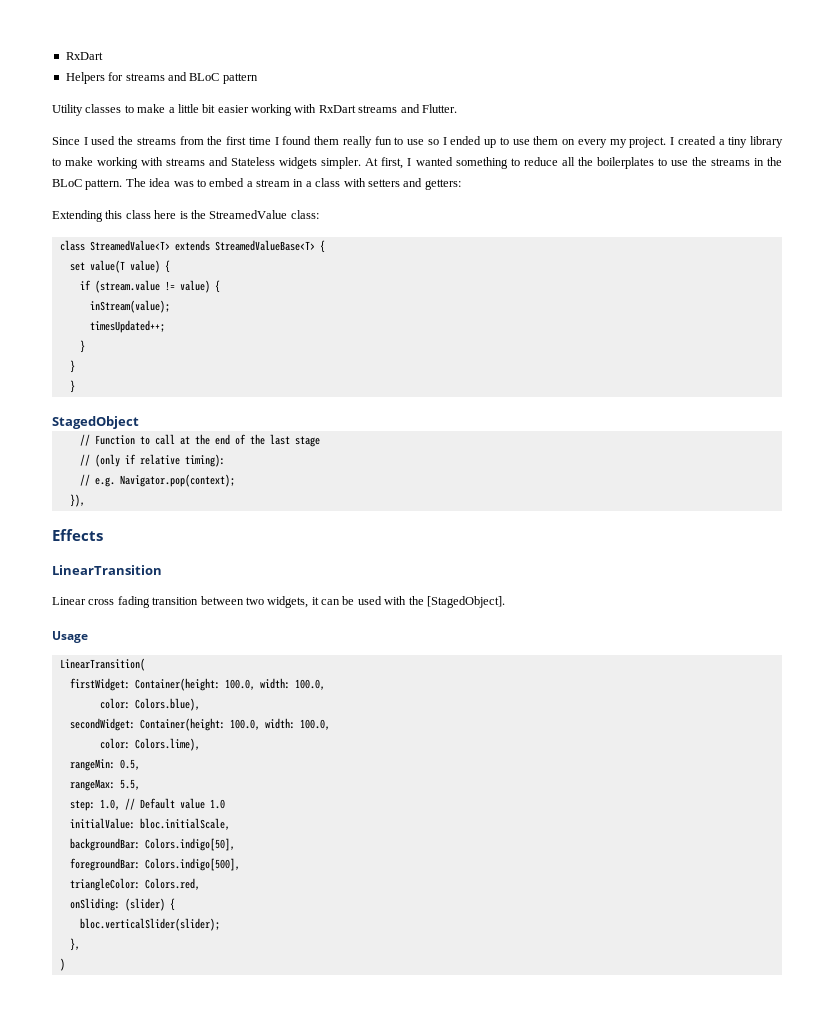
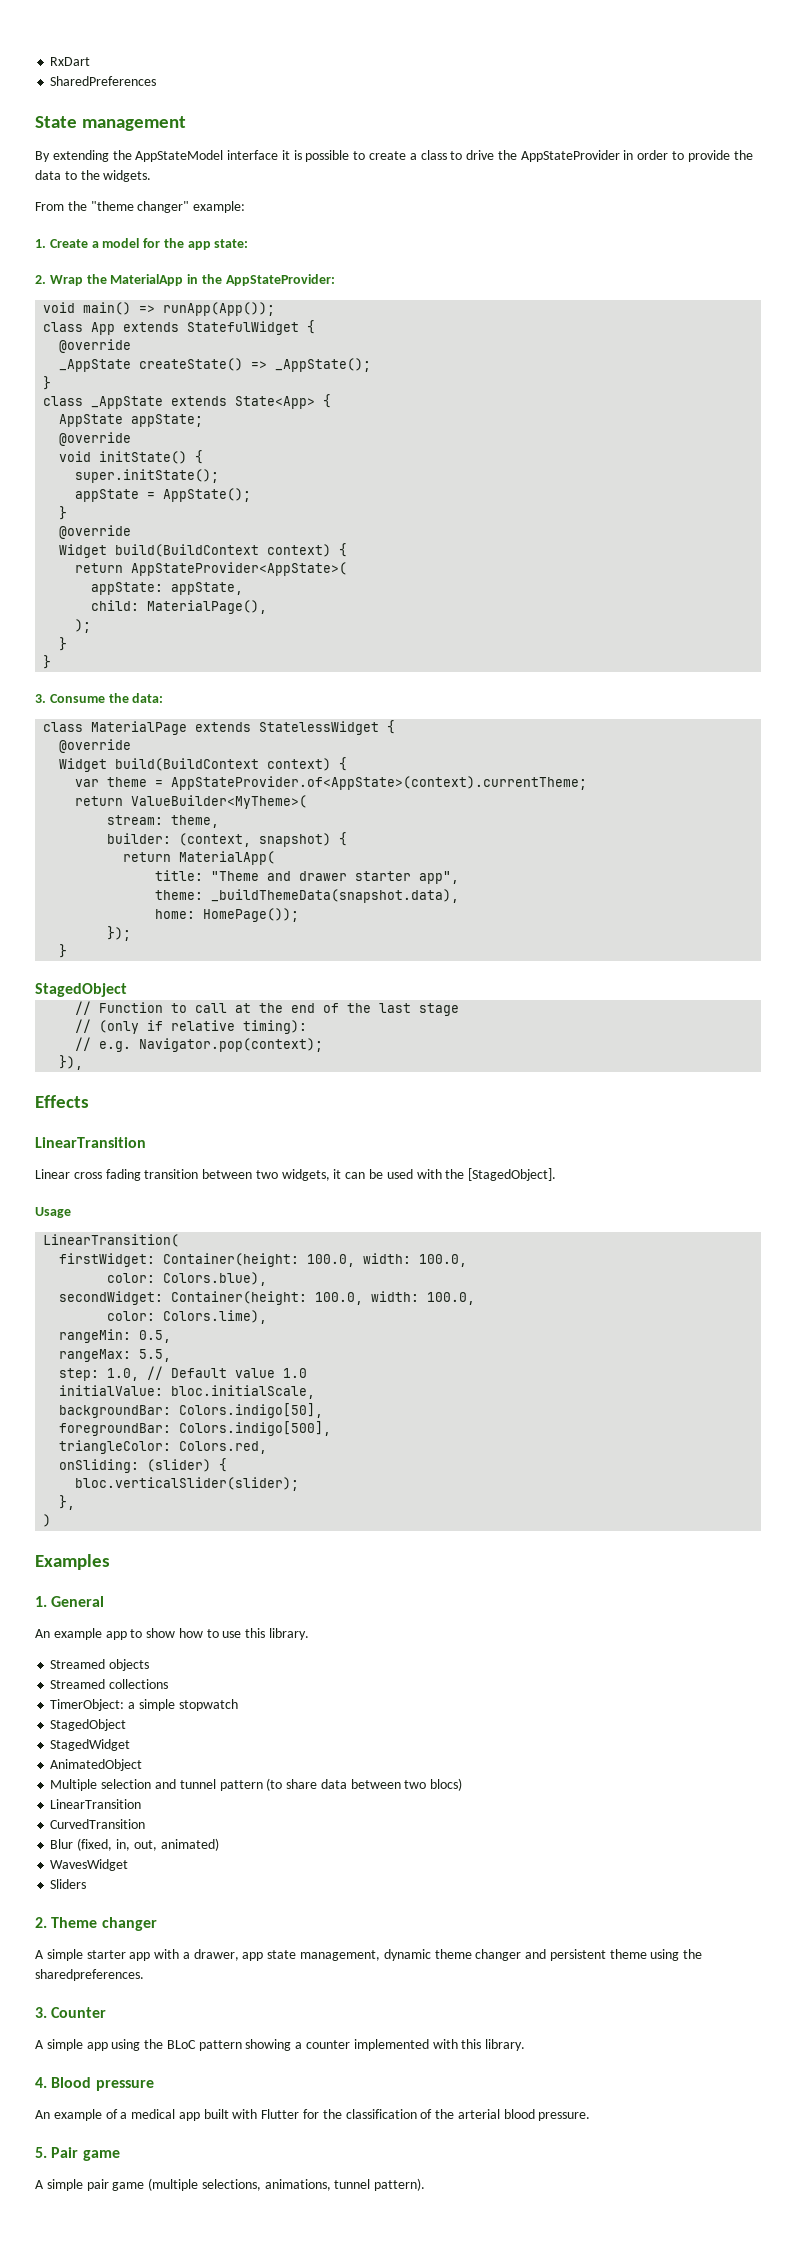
- Helpers for streams and BLoC pattern
- Utility classes to make a little bit easier working with RxDart streams and Flutter.
- Since I used the streams from the first time I found them really fun to use so I ended up to use them on every my project. I created a tiny library to make working with streams and Stateless widgets simpler. At first, I wanted something to reduce all the boilerplates to use the streams in the BLoC pattern. The idea was to embed a stream in a class with setters and getters:
- Extending this class here is the StreamedValue class:
- class StreamedValue<T> extends StreamedValueBase<T> {
- set value(T value) {
- if (stream.value != value) {
- inStream(value);
- timesUpdated++;
+ SharedPreferences
+ State management
+ By extending the AppStateModel interface it is possible to create a class to drive the AppStateProvider in order to provide the data to the widgets.
+ From the "theme changer" example:
+ 1. Create a model for the app state:
+ 2. Wrap the MaterialApp in the AppStateProvider:
+ void main() => runApp(App());
+ class App extends StatefulWidget {
+ @override
+ _AppState createState() => _AppState();
+ }
+ class _AppState extends State<App> {
+ AppState appState;
+ @override
+ void initState() {
+ super.initState();
+ appState = AppState();
+ }
+ @override
+ Widget build(BuildContext context) {
+ return AppStateProvider<AppState>(
+ appState: appState,
+ child: MaterialPage(),
+ );
  }
  }
+ 3. Consume the data:
+ class MaterialPage extends StatelessWidget {
+ @override
+ Widget build(BuildContext context) {
+ var theme = AppStateProvider.of<AppState>(context).currentTheme;
+ return ValueBuilder<MyTheme>(
+ stream: theme,
+ builder: (context, snapshot) {
+ return MaterialApp(
+ title: "Theme and drawer starter app",
+ theme: _buildThemeData(snapshot.data),
+ home: HomePage());
+ });
+ Examples
+ 1. General
+ An example app to show how to use this library.
+ Streamed objects
+ Streamed collections
+ TimerObject: a simple stopwatch
+ StagedObject
+ StagedWidget
+ AnimatedObject
+ Multiple selection and tunnel pattern (to share data between two blocs)
+ LinearTransition
+ CurvedTransition
+ Blur (fixed, in, out, animated)
+ WavesWidget
+ Sliders
+ 2. Theme changer
+ A simple starter app with a drawer, app state management, dynamic theme changer and persistent theme using the sharedpreferences.
+ 3. Counter
+ A simple app using the BLoC pattern showing a counter implemented with this library.
+ 4. Blood pressure
+ An example of a medical app built with Flutter for the classification of the arterial blood pressure.
+ 5. Pair game
+ A simple pair game (multiple selections, animations, tunnel pattern).

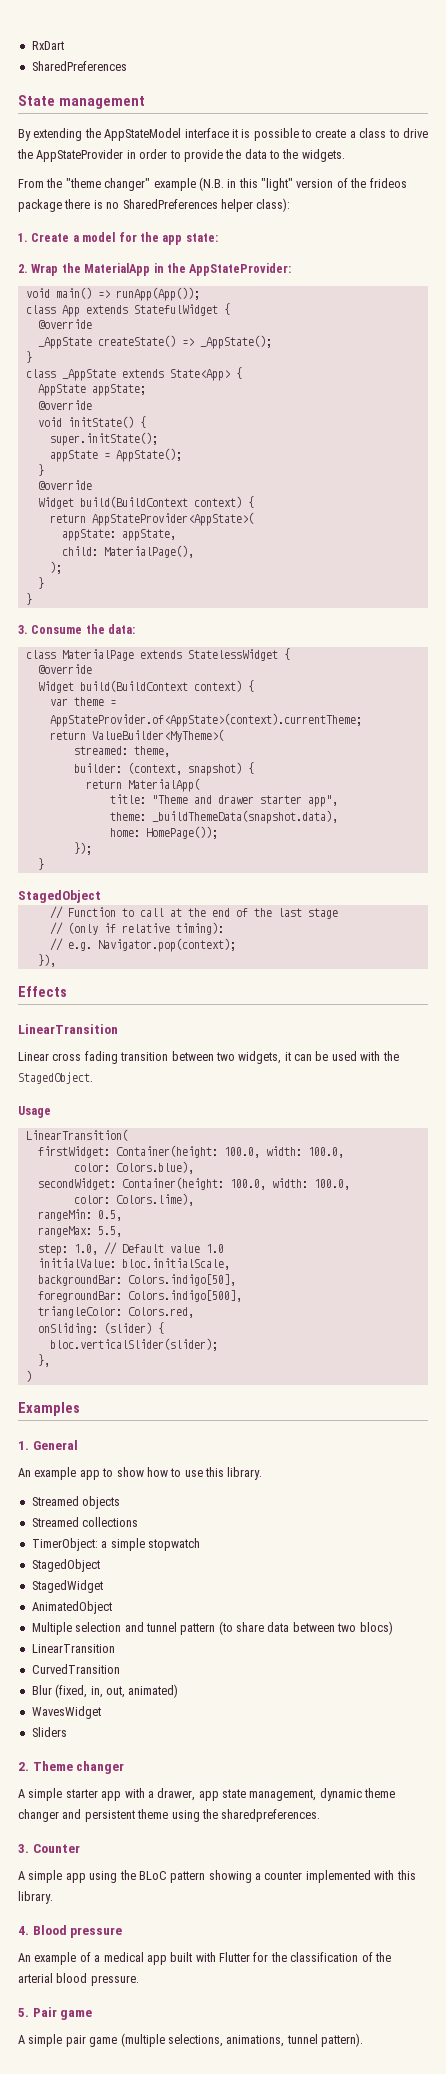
- From the "theme changer" example:
+ From the "theme changer" example (N.B. in this "light" version of the frideos package there is no SharedPreferences helper class):
- stream: theme,
+ streamed: theme,
- Linear cross fading transition between two widgets, it can be used with the [StagedObject].
+ Linear cross fading transition between two widgets, it can be used with the StagedObject.

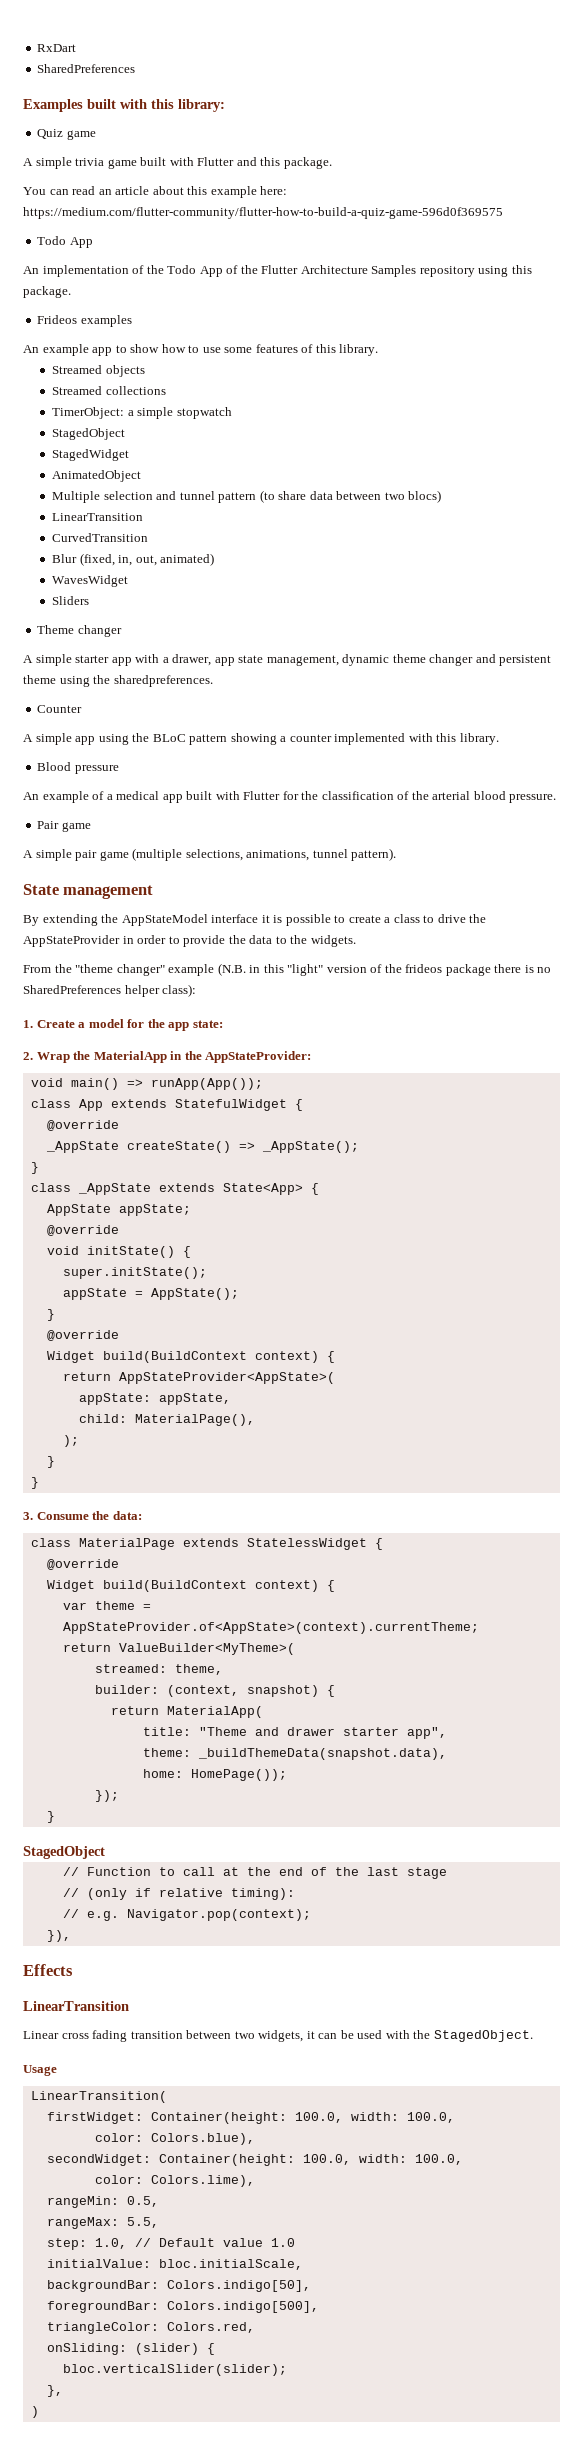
+ Examples built with this library:
+ Quiz game
+ A simple trivia game built with Flutter and this package.
+ You can read an article about this example here: https://medium.com/flutter-community/flutter-how-to-build-a-quiz-game-596d0f369575
+ Todo App
+ An implementation of the Todo App of the Flutter Architecture Samples repository using this package.
+ Frideos examples
+ An example app to show how to use some features of this library.
+ Streamed objects
+ Streamed collections
+ TimerObject: a simple stopwatch
+ StagedObject
+ StagedWidget
+ AnimatedObject
+ Multiple selection and tunnel pattern (to share data between two blocs)
+ LinearTransition
+ CurvedTransition
+ Blur (fixed, in, out, animated)
+ WavesWidget
+ Sliders
+ Theme changer
+ A simple starter app with a drawer, app state management, dynamic theme changer and persistent theme using the sharedpreferences.
+ Counter
+ A simple app using the BLoC pattern showing a counter implemented with this library.
+ Blood pressure
+ An example of a medical app built with Flutter for the classification of the arterial blood pressure.
+ Pair game
+ A simple pair game (multiple selections, animations, tunnel pattern).
- Examples
- 1. General
- An example app to show how to use this library.
- Streamed objects
- Streamed collections
- TimerObject: a simple stopwatch
- StagedObject
- StagedWidget
- AnimatedObject
- Multiple selection and tunnel pattern (to share data between two blocs)
- LinearTransition
- CurvedTransition
- Blur (fixed, in, out, animated)
- WavesWidget
- Sliders
- 2. Theme changer
- A simple starter app with a drawer, app state management, dynamic theme changer and persistent theme using the sharedpreferences.
- 3. Counter
- A simple app using the BLoC pattern showing a counter implemented with this library.
- 4. Blood pressure
- An example of a medical app built with Flutter for the classification of the arterial blood pressure.
- 5. Pair game
- A simple pair game (multiple selections, animations, tunnel pattern).

